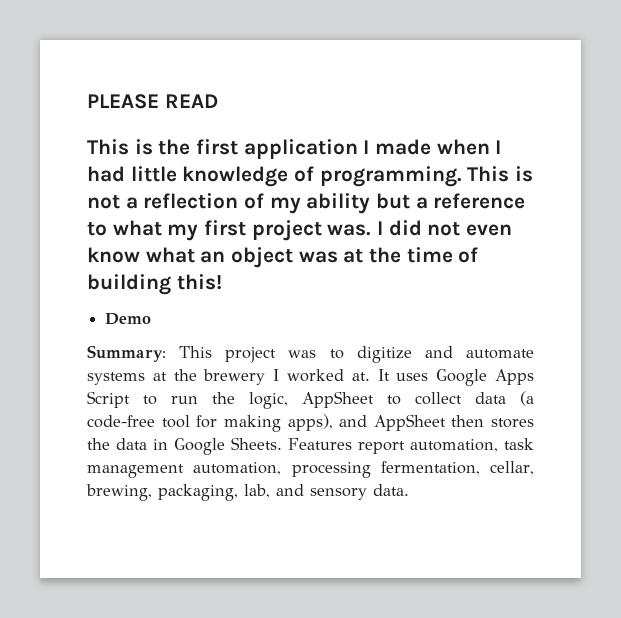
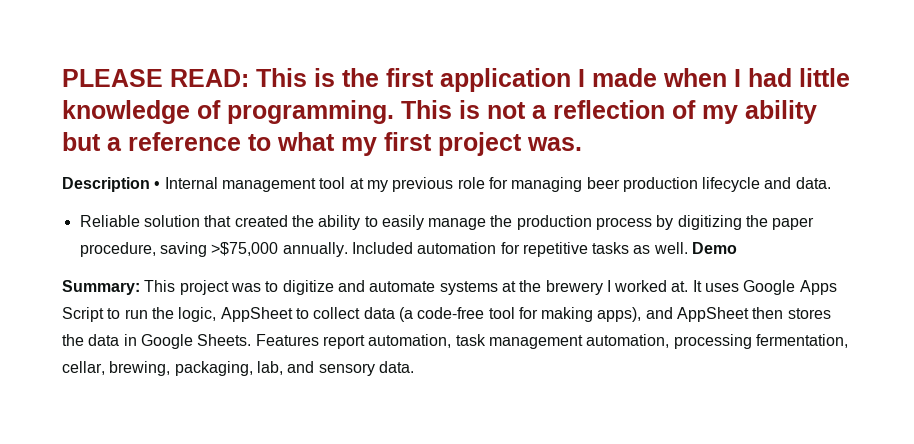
- PLEASE READ
- This is the first application I made when I had little knowledge of programming.
+ PLEASE READ: This is the first application I made when I had little knowledge of programming.
- This is not a reflection of my ability but a reference to what my first project was. I did not even know what an object was at the time of building this!
- Demo
+ This is not a reflection of my ability but a reference to what my first project was.
+ Description • Internal management tool at my previous role for managing beer production lifecycle and data.
+ Reliable solution that created the ability to easily manage the production process by digitizing the paper procedure, saving >$75,000 annually. Included automation for repetitive tasks as well. Demo

